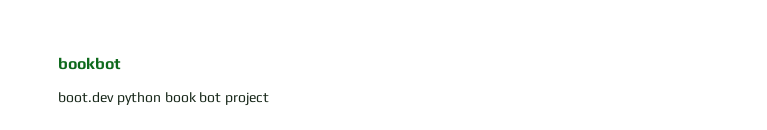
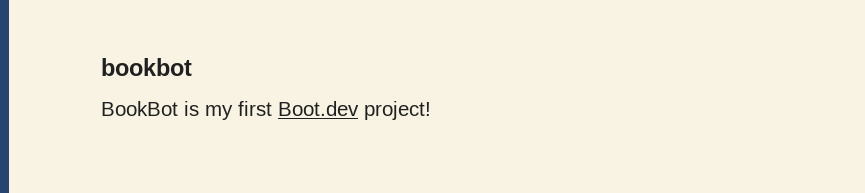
- boot.dev python book bot project
+ BookBot is my first Boot.dev project!

